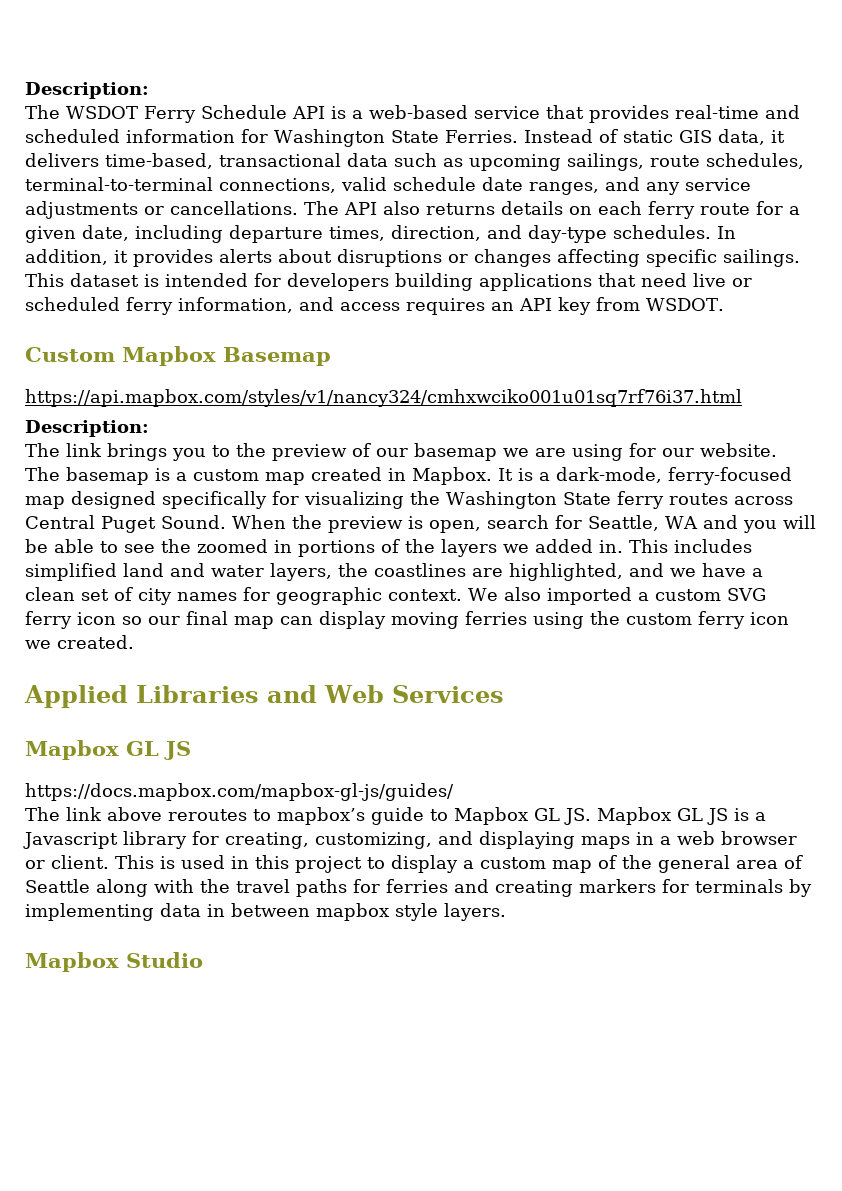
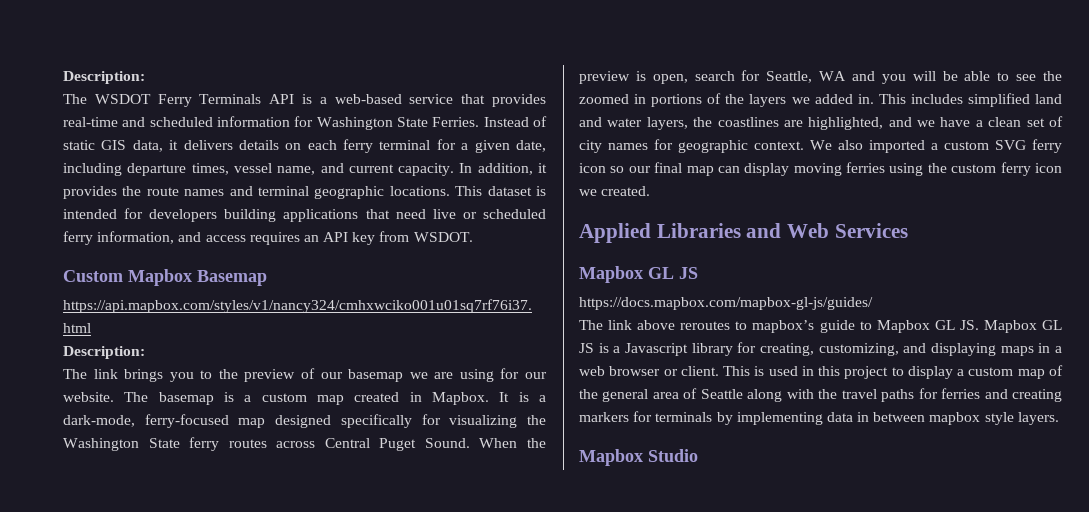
- The WSDOT Ferry Schedule API is a web-based service that provides real-time and scheduled information for Washington State Ferries.
+ The WSDOT Ferry Terminals API is a web-based service that provides real-time and scheduled information for Washington State Ferries.
- Instead of static GIS data, it delivers time-based, transactional data such as upcoming sailings, route schedules, terminal-to-terminal connections, valid schedule date ranges, and any service adjustments or cancellations. The API also returns details on each ferry route for a given date, including departure times, direction, and day-type schedules. In addition, it provides alerts about disruptions or changes affecting specific sailings.
+ Instead of static GIS data, it delivers details on each ferry terminal for a given date, including departure times, vessel name, and current capacity. In addition, it provides the route names and terminal geographic locations.

